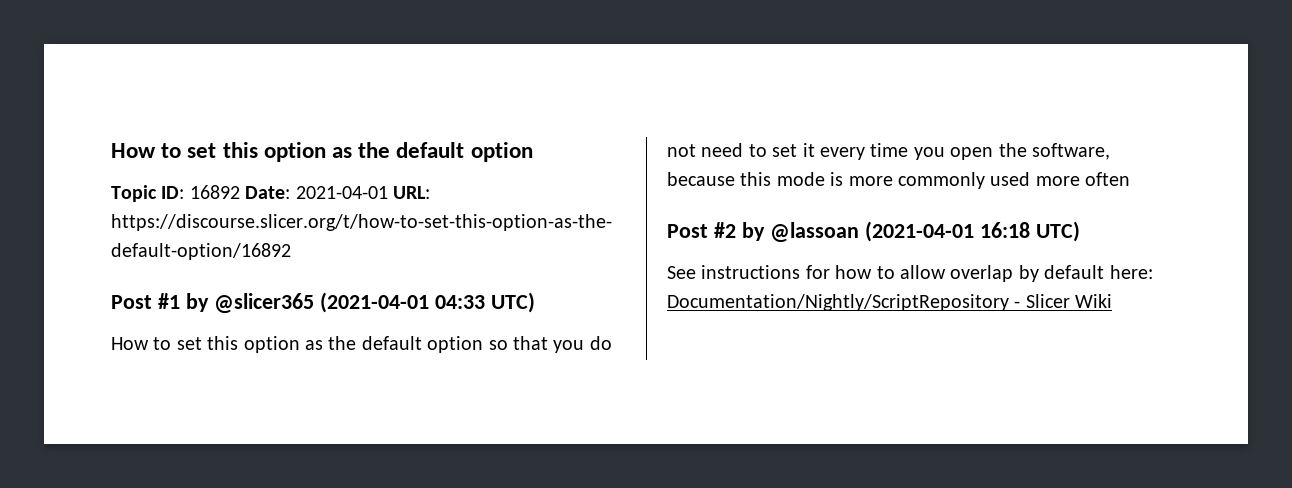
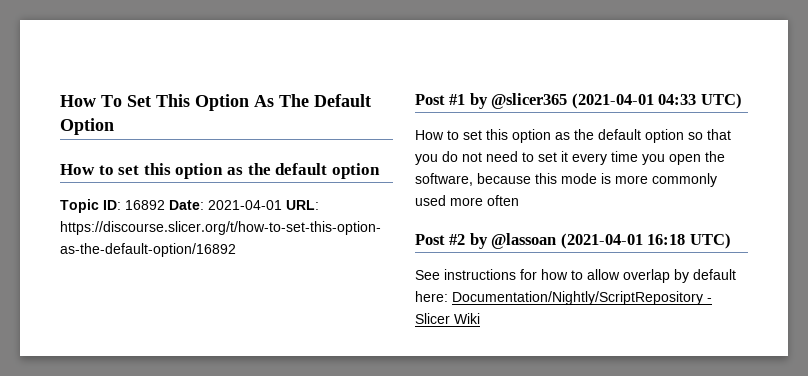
+ How To Set This Option As The Default Option

